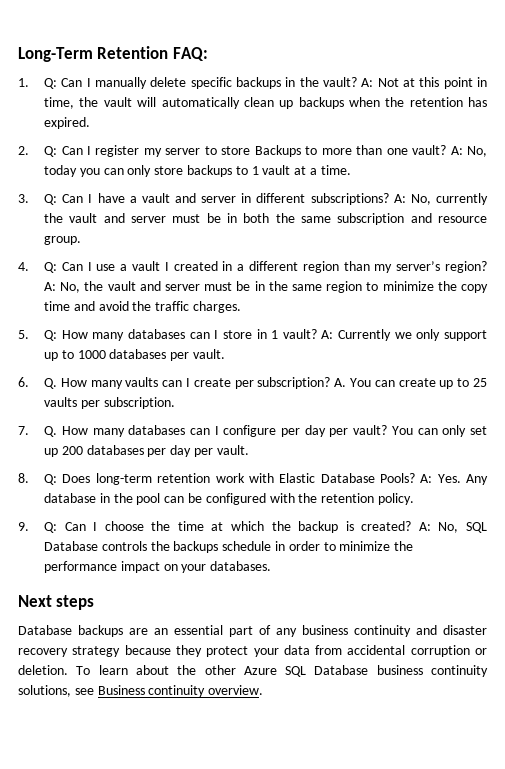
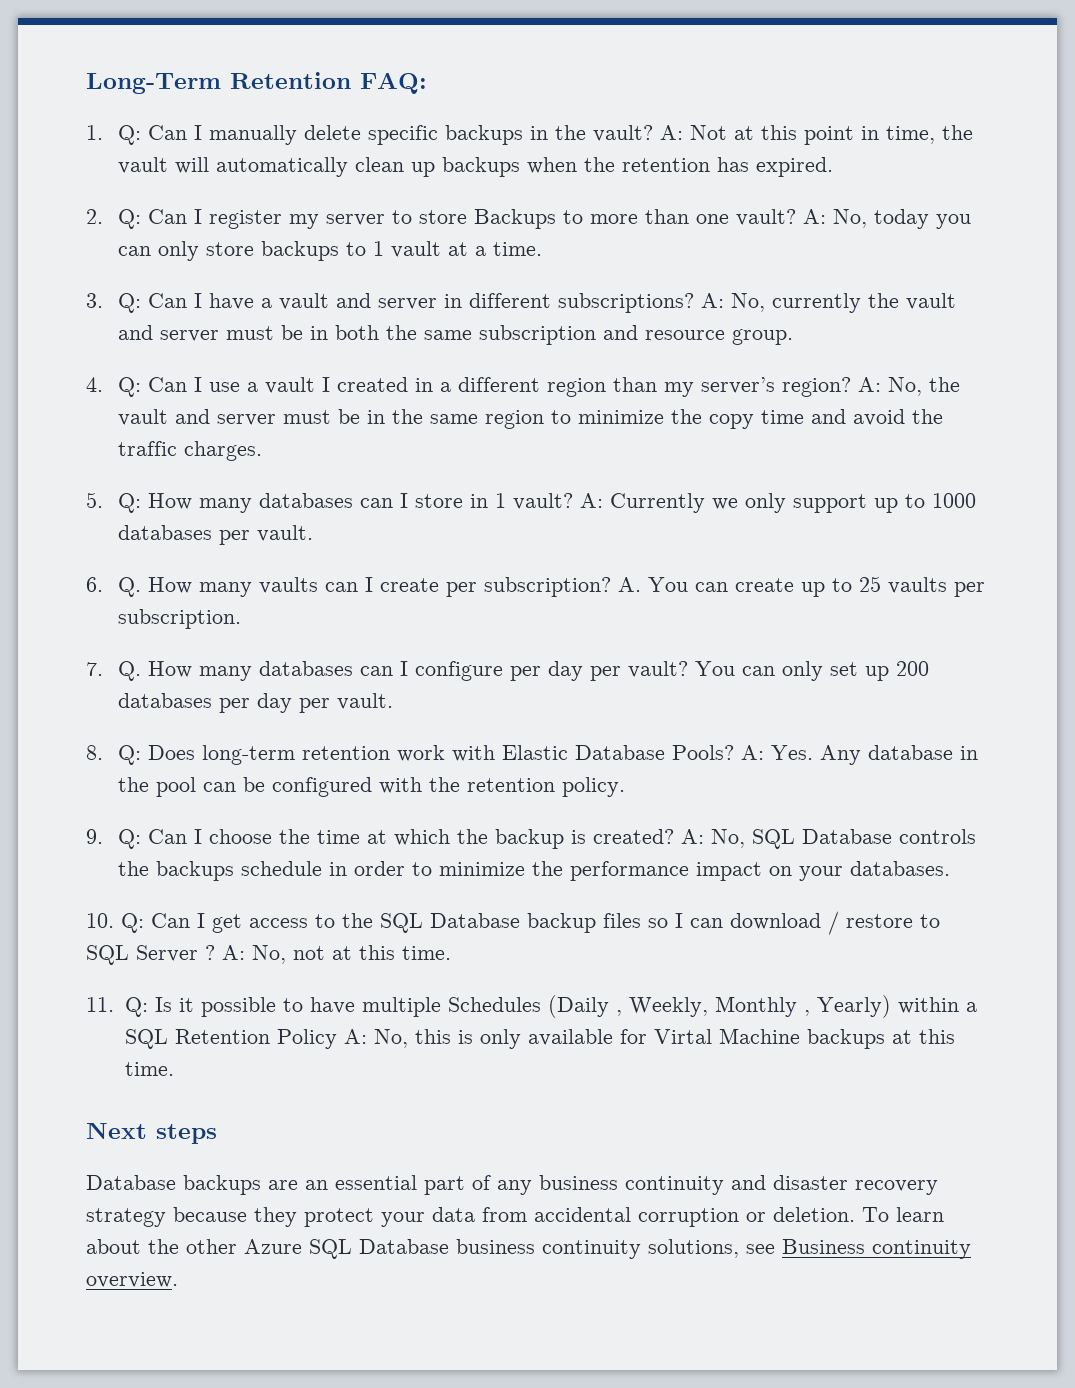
+ 10. Q: Can I get access to the SQL Database backup files so I can download / restore to SQL Server ? A: No, not at this time.
+ 11. Q: Is it possible to have multiple Schedules (Daily , Weekly, Monthly , Yearly) within a SQL Retention Policy A: No, this is only available for Virtal Machine backups at this time.

